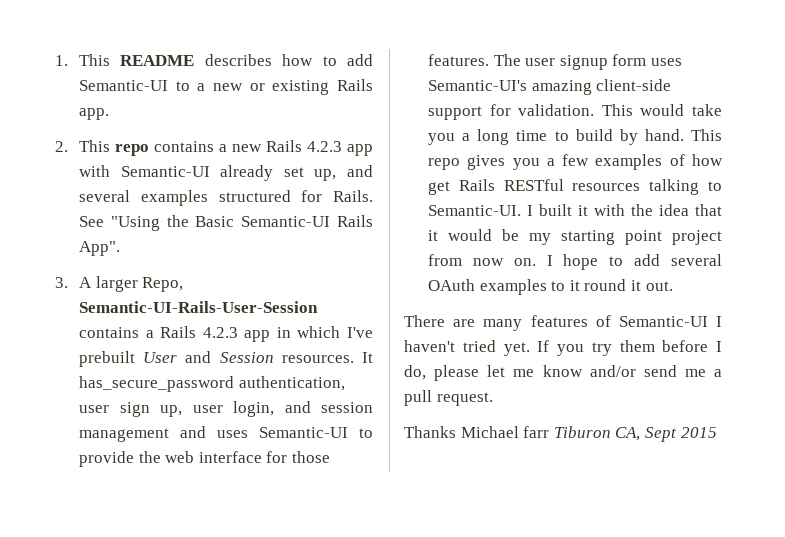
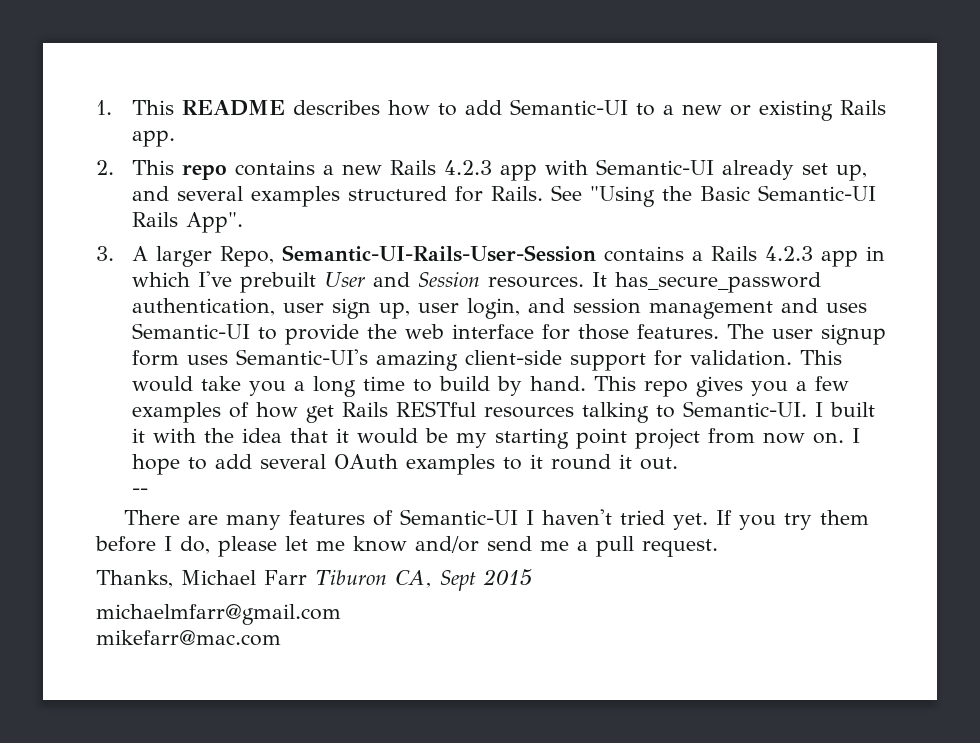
+ --
- Thanks Michael farr Tiburon CA, Sept 2015
+ Thanks, Michael Farr Tiburon CA, Sept 2015
+ michaelmfarr@gmail.com
+ mikefarr@mac.com

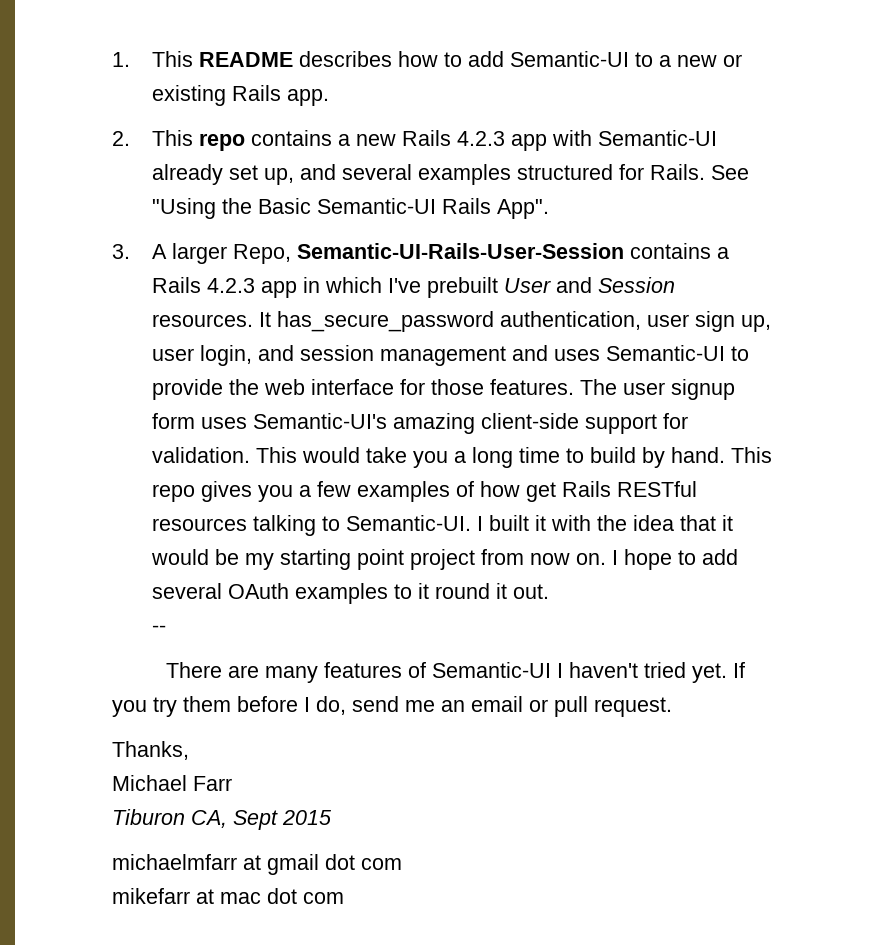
- If you try them before I do, please let me know and/or send me a pull request.
+ If you try them before I do, send me an email or pull request.
- Thanks, Michael Farr Tiburon CA, Sept 2015
+ Thanks,
+ Michael Farr
+ Tiburon CA, Sept 2015
- michaelmfarr@gmail.com
- mikefarr@mac.com
+ michaelmfarr at gmail dot com
+ mikefarr at mac dot com

